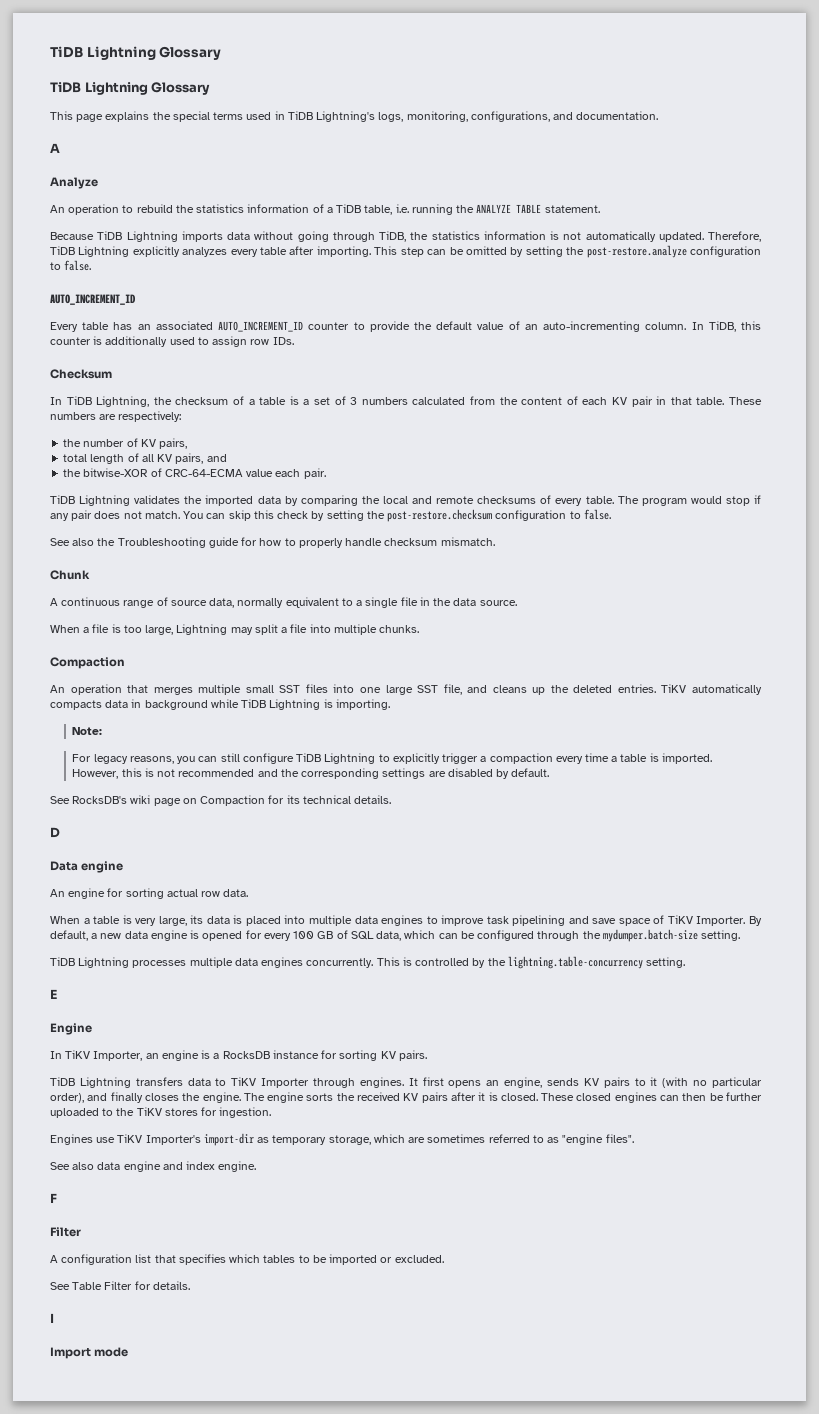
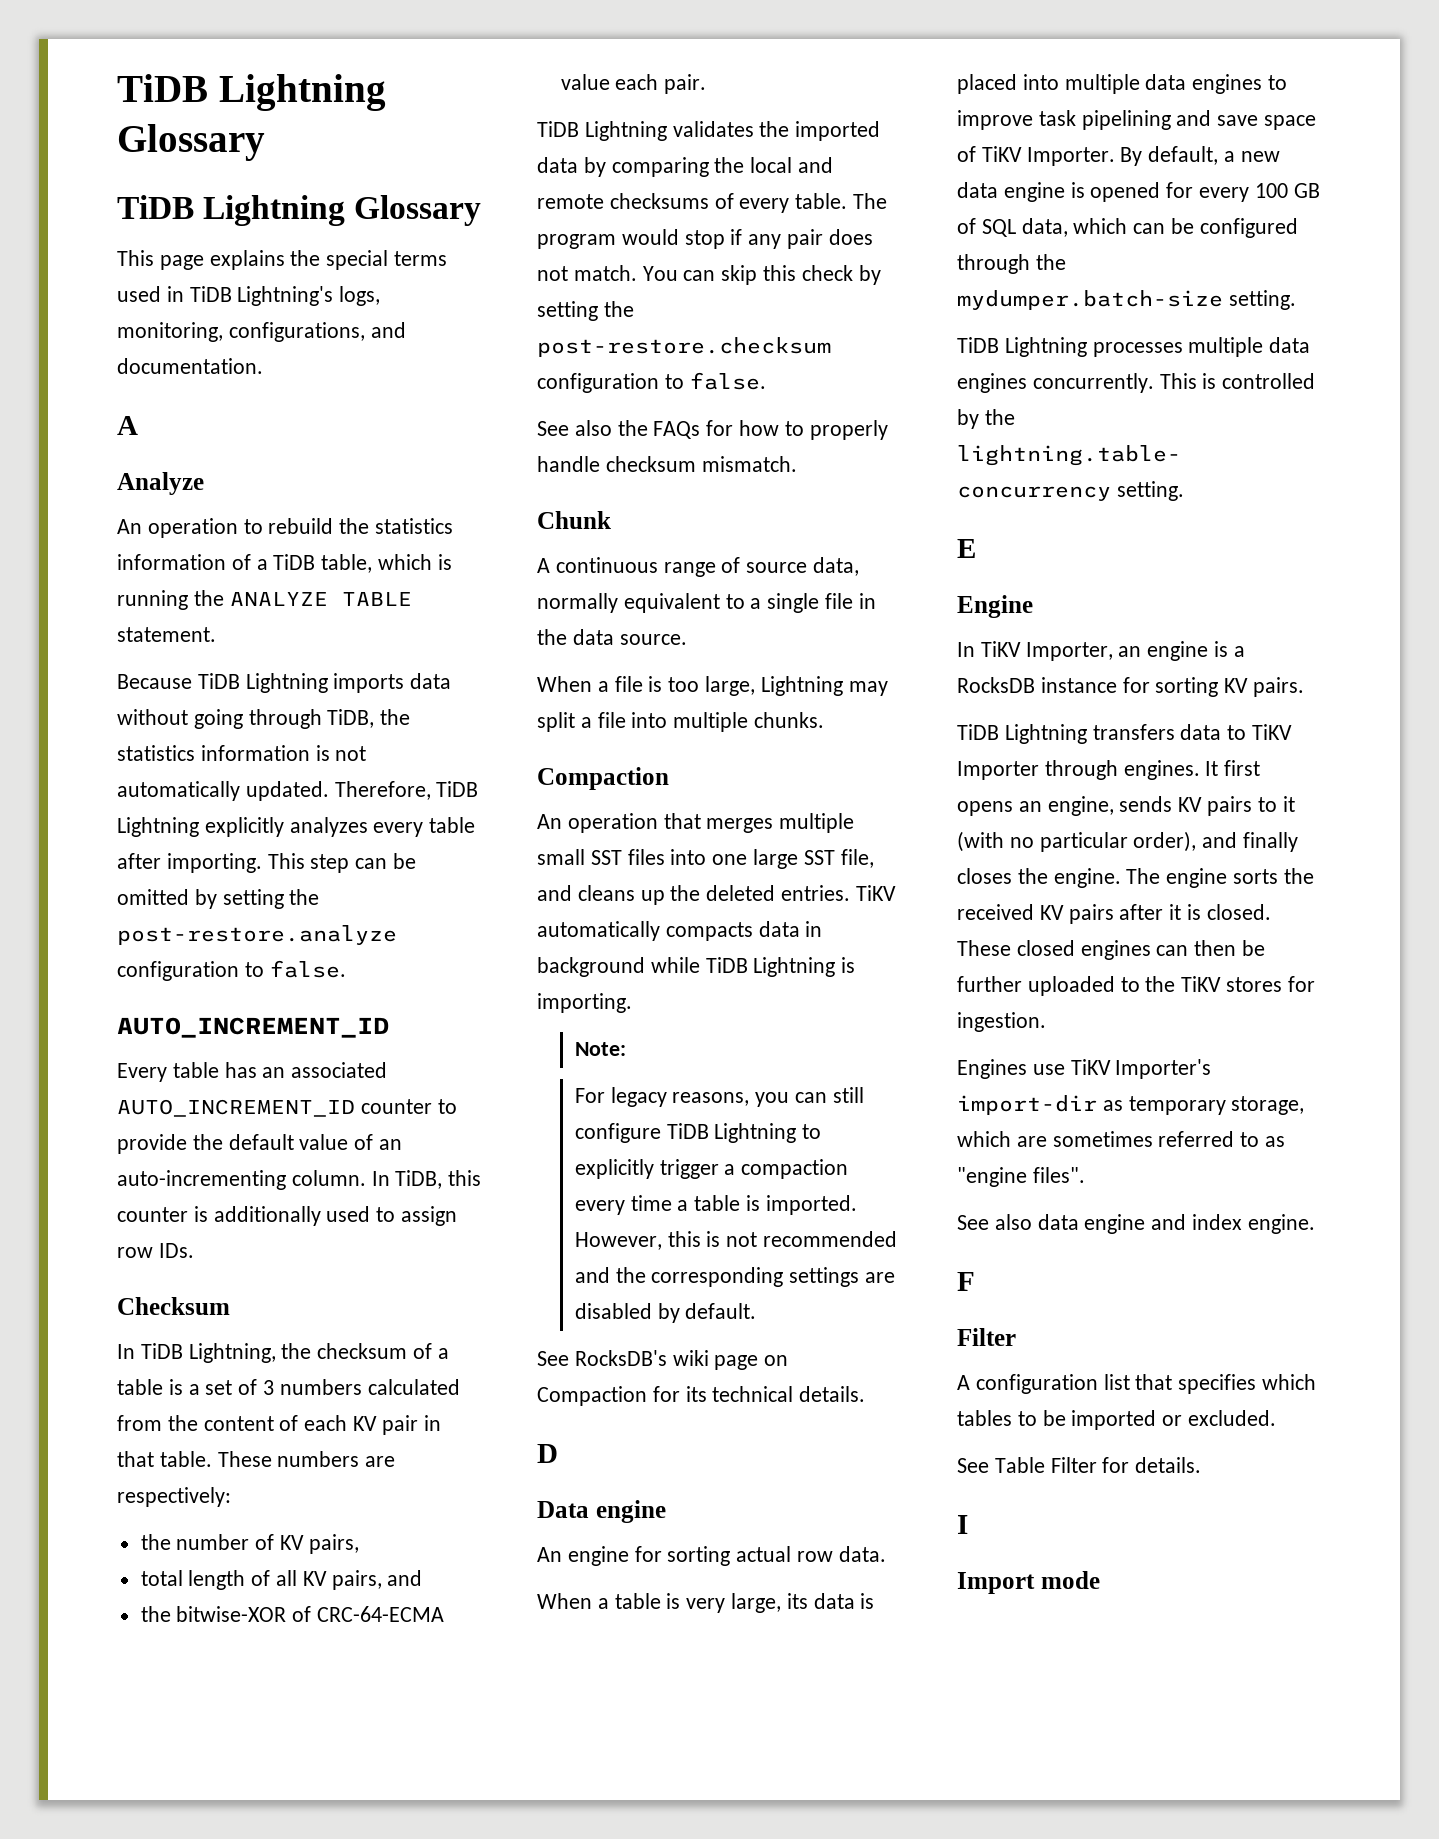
- An operation to rebuild the statistics information of a TiDB table, i.e. running the ANALYZE TABLE statement.
+ An operation to rebuild the statistics information of a TiDB table, which is running the ANALYZE TABLE statement.
- See also the Troubleshooting guide for how to properly handle checksum mismatch.
+ See also the FAQs for how to properly handle checksum mismatch.

